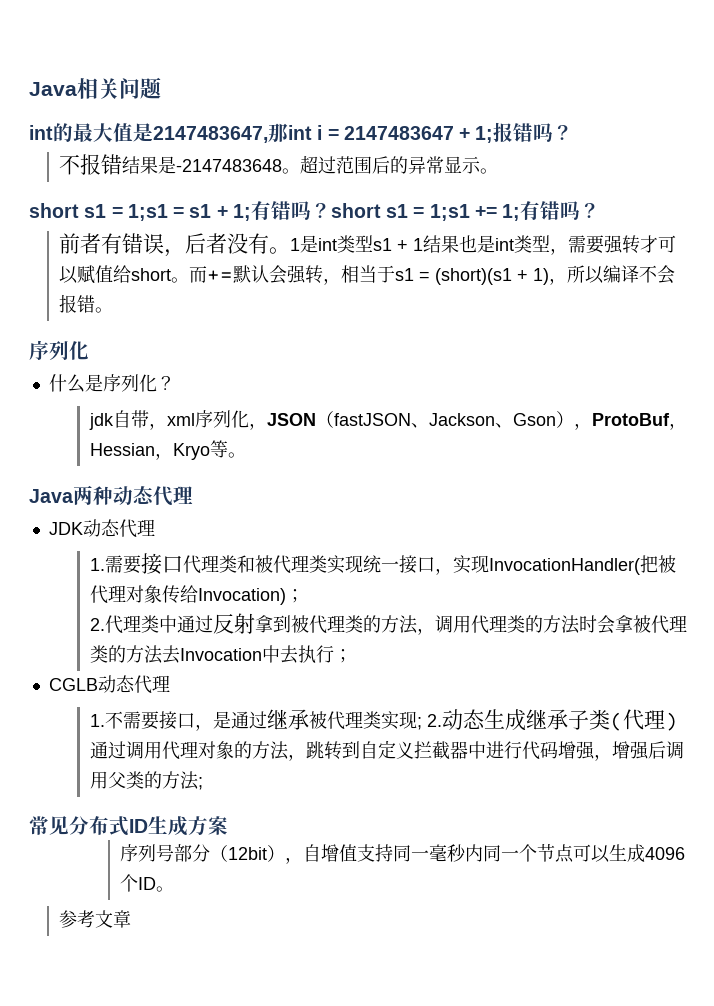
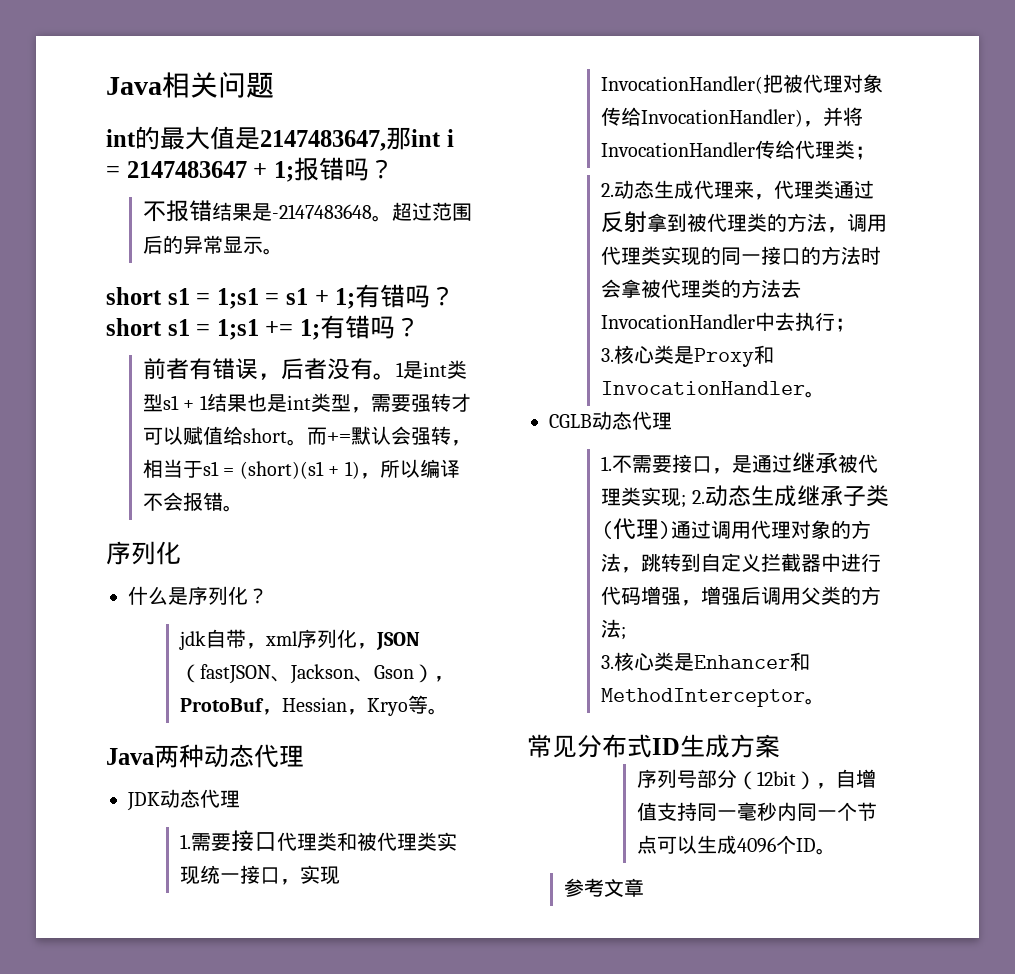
- 1.需要接口代理类和被代理类实现统一接口，实现InvocationHandler(把被代理对象传给Invocation)；
- 2.代理类中通过反射拿到被代理类的方法，调用代理类的方法时会拿被代理类的方法去Invocation中去执行；
+ 1.需要接口代理类和被代理类实现统一接口，实现InvocationHandler(把被代理对象传给InvocationHandler)，并将InvocationHandler传给代理类；
+ 2.动态生成代理来，代理类通过反射拿到被代理类的方法，调用代理类实现的同一接口的方法时会拿被代理类的方法去InvocationHandler中去执行；
+ 3.核心类是Proxy和InvocationHandler。
+ 3.核心类是Enhancer和MethodInterceptor。

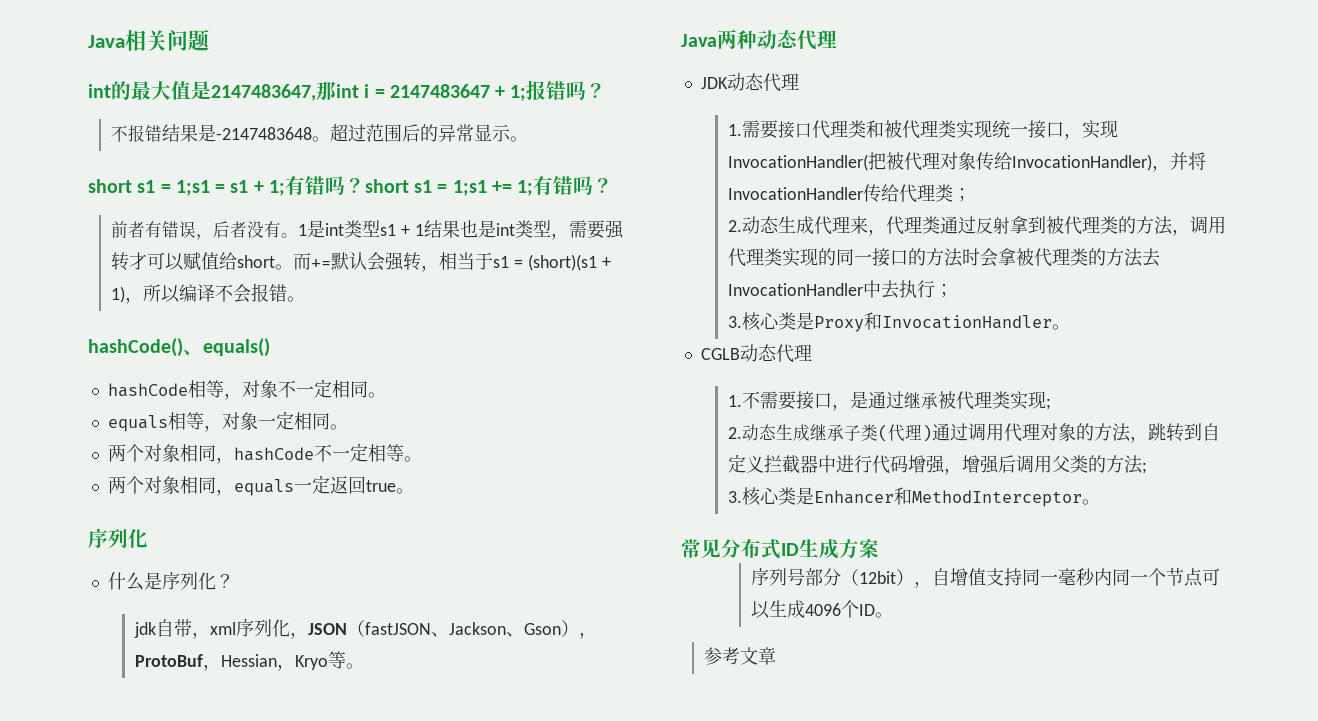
+ hashCode()、equals()
+ hashCode相等，对象不一定相同。
+ equals相等，对象一定相同。
+ 两个对象相同，hashCode不一定相等。
+ 两个对象相同，equals一定返回true。
- 1.不需要接口，是通过继承被代理类实现; 2.动态生成继承子类(代理)通过调用代理对象的方法，跳转到自定义拦截器中进行代码增强，增强后调用父类的方法;
+ 1.不需要接口，是通过继承被代理类实现;
+ 2.动态生成继承子类(代理)通过调用代理对象的方法，跳转到自定义拦截器中进行代码增强，增强后调用父类的方法;

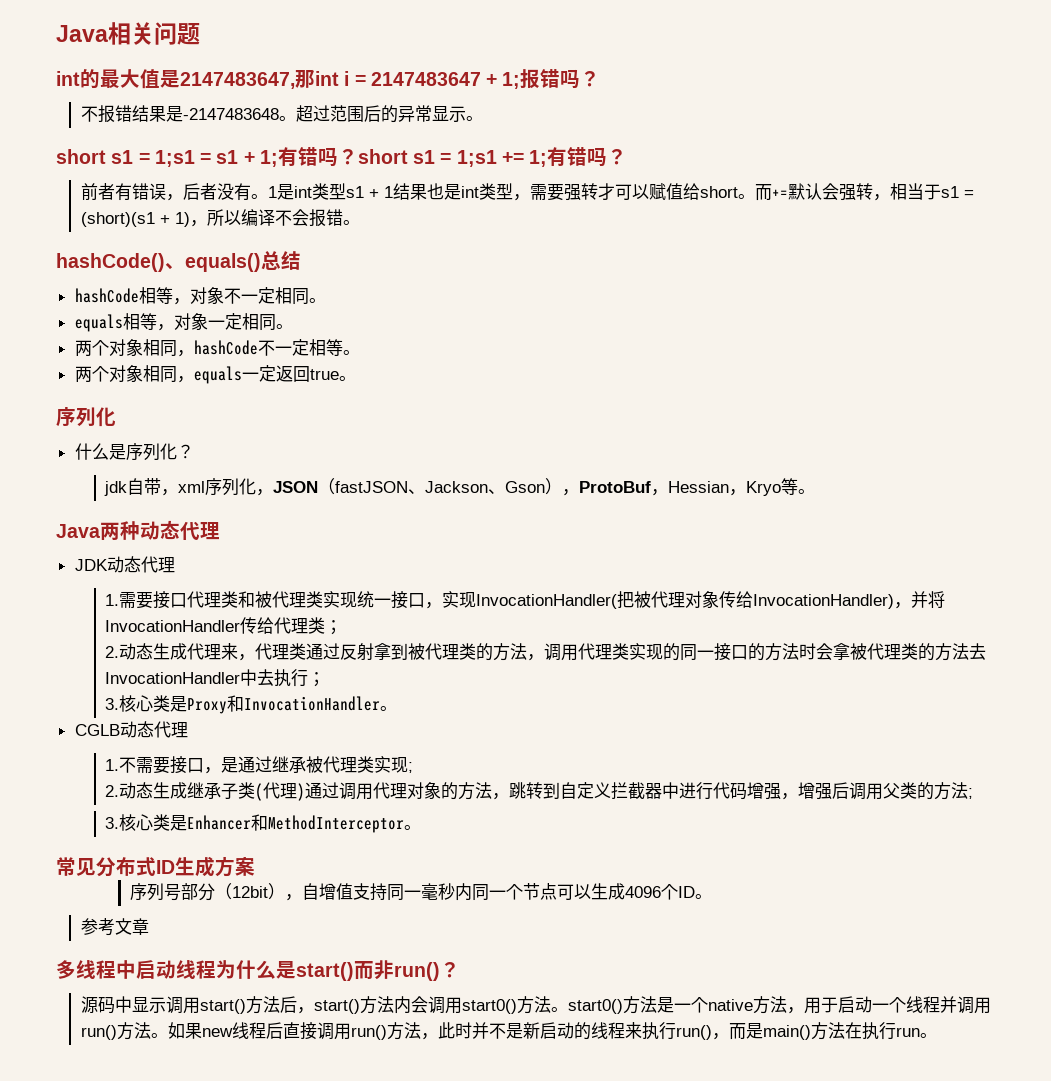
- hashCode()、equals()
+ hashCode()、equals()总结
+ 多线程中启动线程为什么是start()而非run()？
+ 源码中显示调用start()方法后，start()方法内会调用start0()方法。start0()方法是一个native方法，用于启动一个线程并调用run()方法。如果new线程后直接调用run()方法，此时并不是新启动的线程来执行run()，而是main()方法在执行run。

